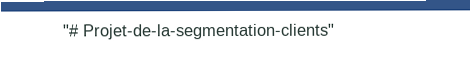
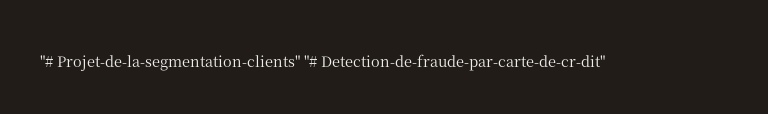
- "# Projet-de-la-segmentation-clients"
+ "# Projet-de-la-segmentation-clients" "# Detection-de-fraude-par-carte-de-cr-dit"

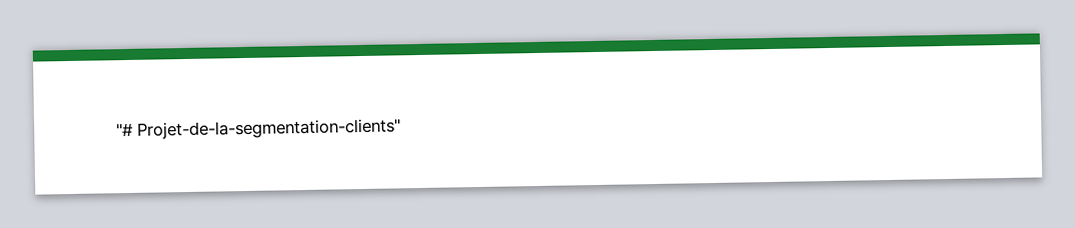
- "# Projet-de-la-segmentation-clients" "# Detection-de-fraude-par-carte-de-cr-dit"
+ "# Projet-de-la-segmentation-clients"

